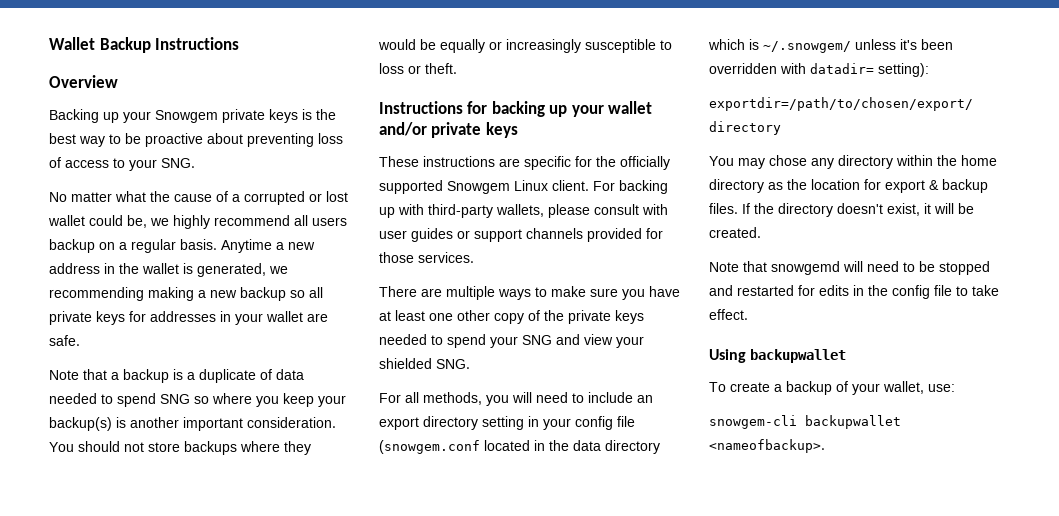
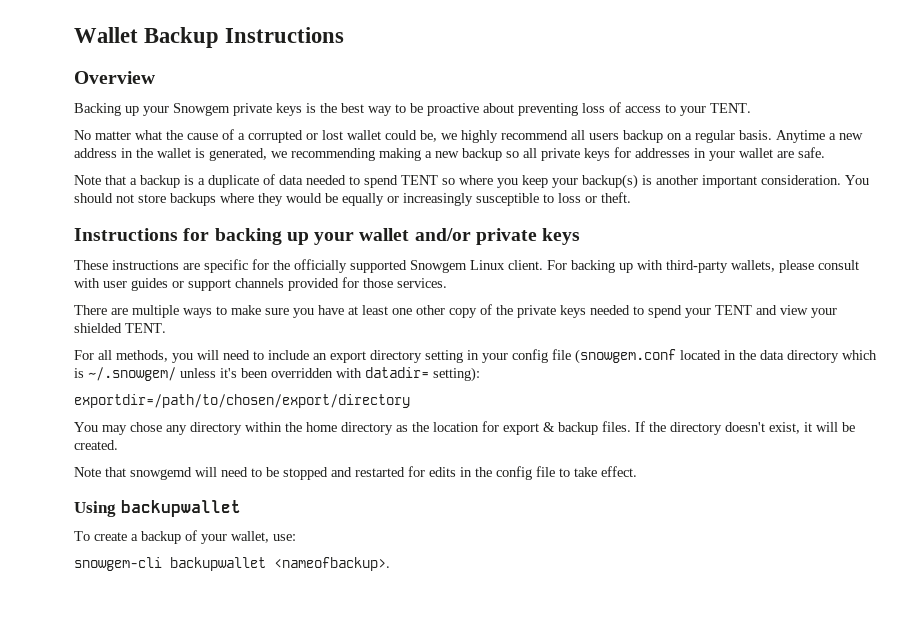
- Backing up your Snowgem private keys is the best way to be proactive about preventing loss of access to your SNG.
+ Backing up your Snowgem private keys is the best way to be proactive about preventing loss of access to your TENT.
- Note that a backup is a duplicate of data needed to spend SNG so where you keep your backup(s) is another important consideration.
+ Note that a backup is a duplicate of data needed to spend TENT so where you keep your backup(s) is another important consideration.
- There are multiple ways to make sure you have at least one other copy of the private keys needed to spend your SNG and view your shielded SNG.
+ There are multiple ways to make sure you have at least one other copy of the private keys needed to spend your TENT and view your shielded TENT.

